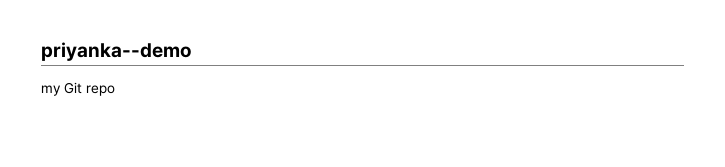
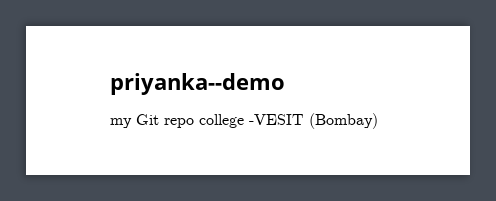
- my Git repo
+ my Git repo college -VESIT (Bombay)

